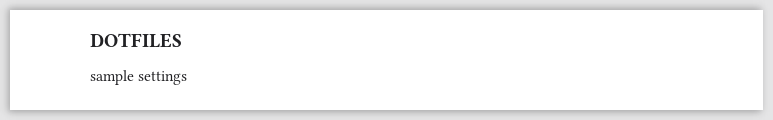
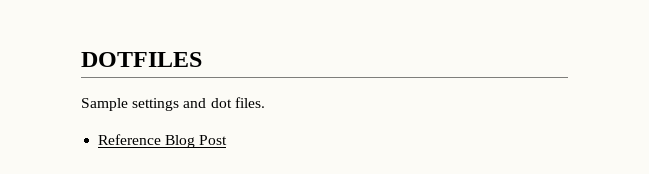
- sample settings
+ Sample settings and dot files.
+ Reference Blog Post

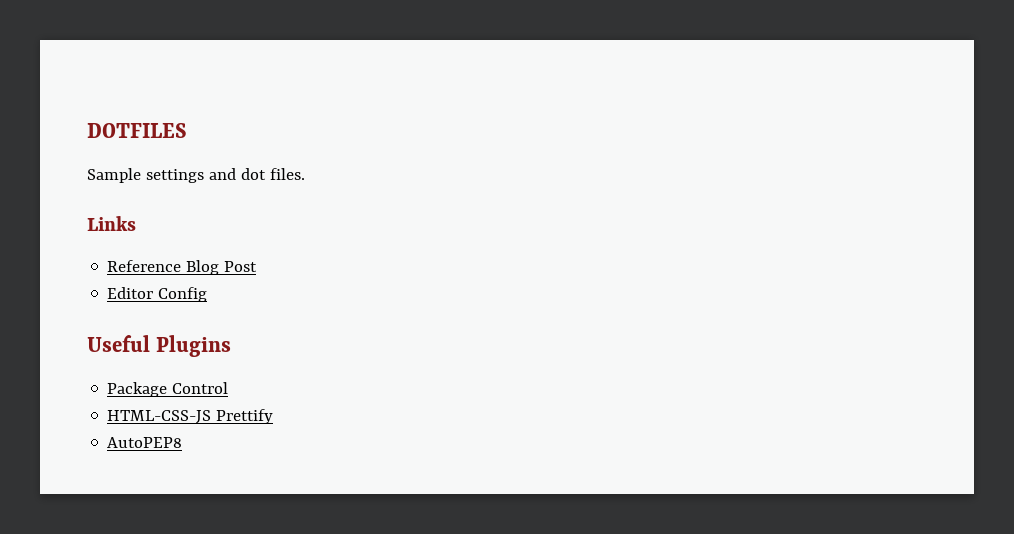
+ Links
+ Editor Config
+ Useful Plugins
+ Package Control
+ HTML-CSS-JS Prettify
+ AutoPEP8

